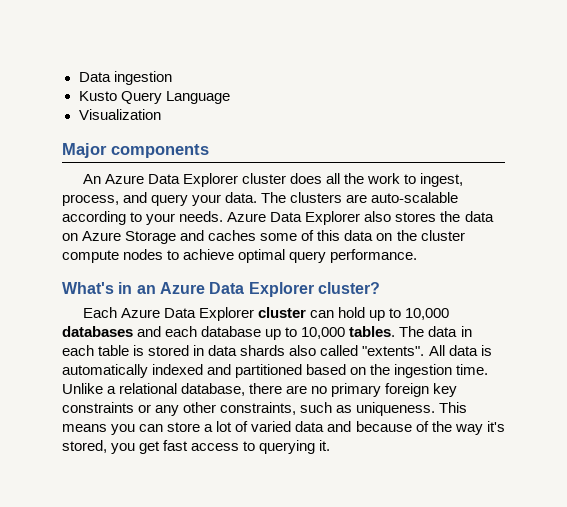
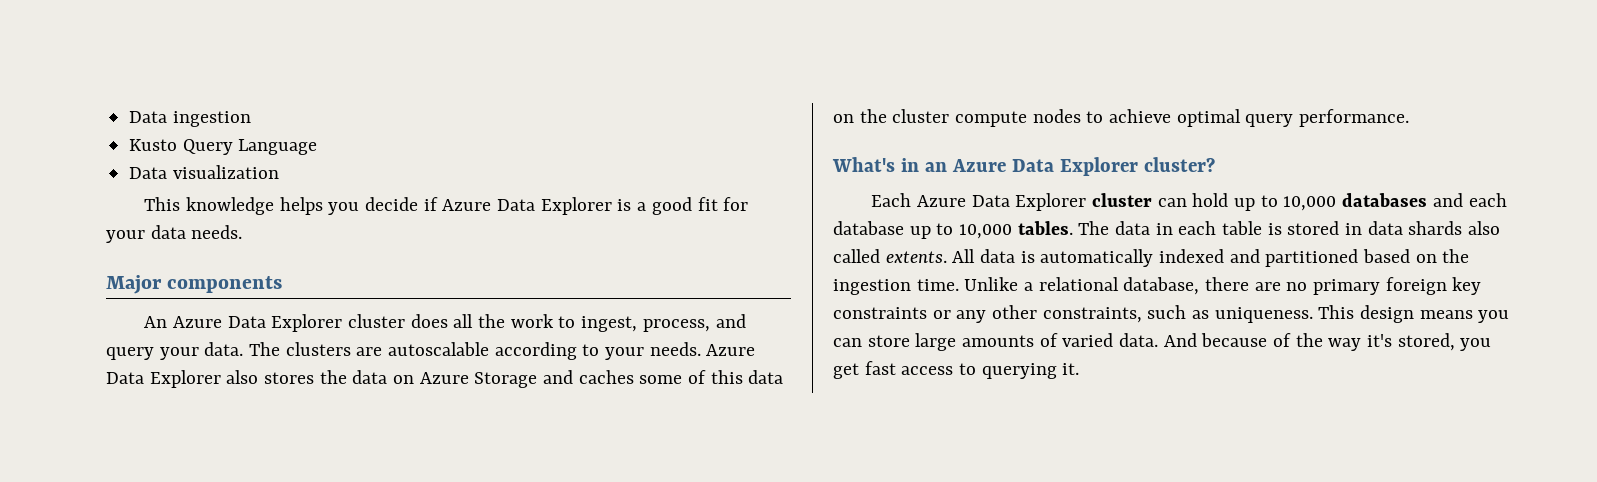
- Visualization
+ Data visualization
+ This knowledge helps you decide if Azure Data Explorer is a good fit for your data needs.
- The clusters are auto-scalable according to your needs.
+ The clusters are autoscalable according to your needs.
- The data in each table is stored in data shards also called "extents".
+ The data in each table is stored in data shards also called extents.
- This means you can store a lot of varied data and because of the way it's stored, you get fast access to querying it.
+ This design means you can store large amounts of varied data. And because of the way it's stored, you get fast access to querying it.

